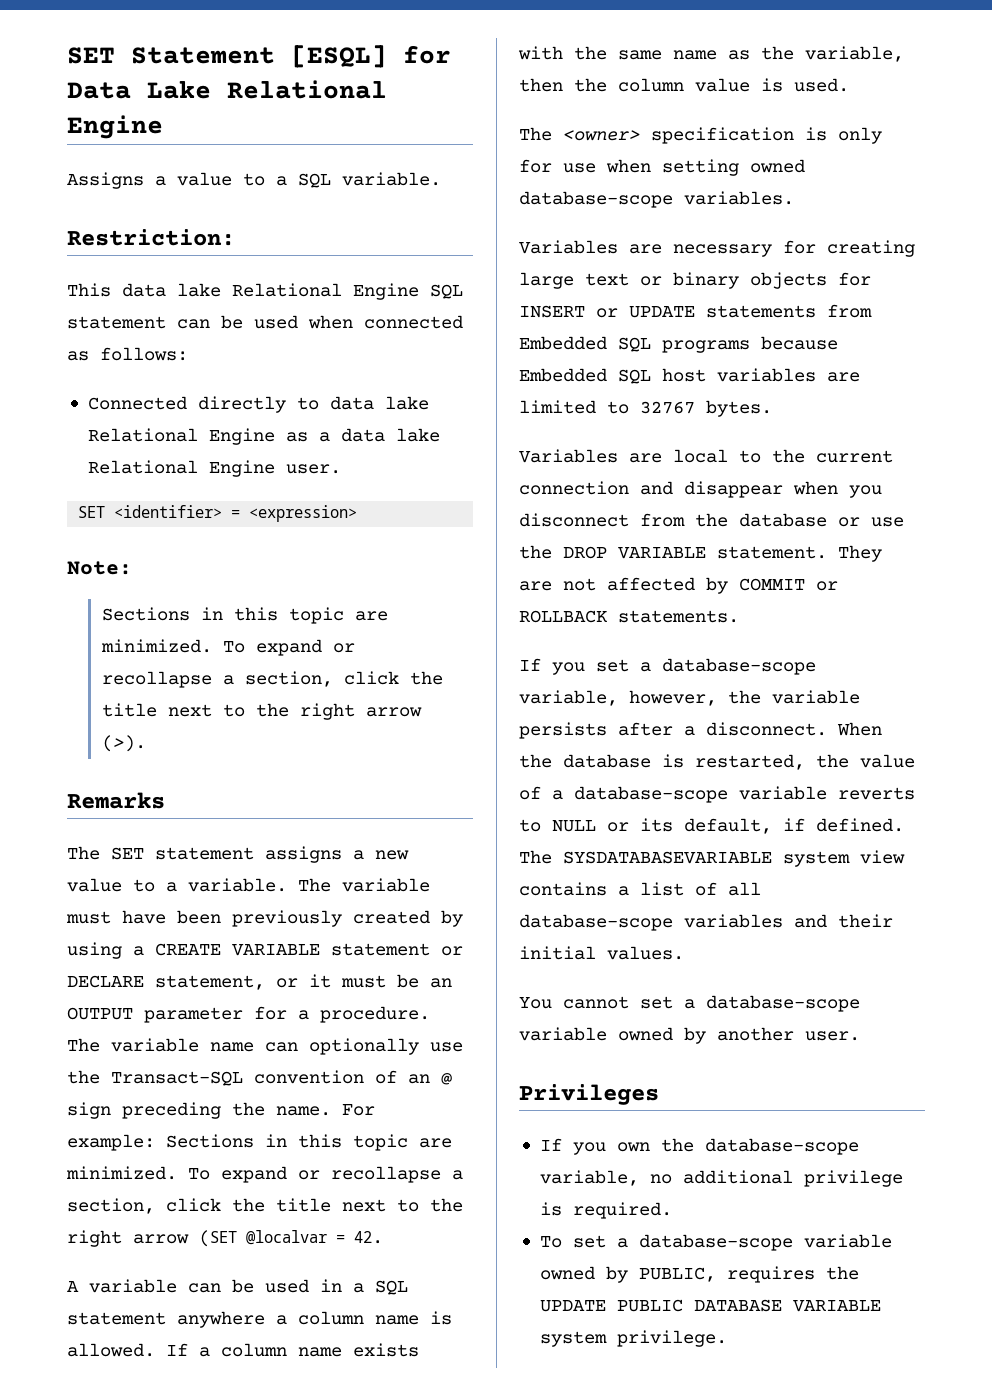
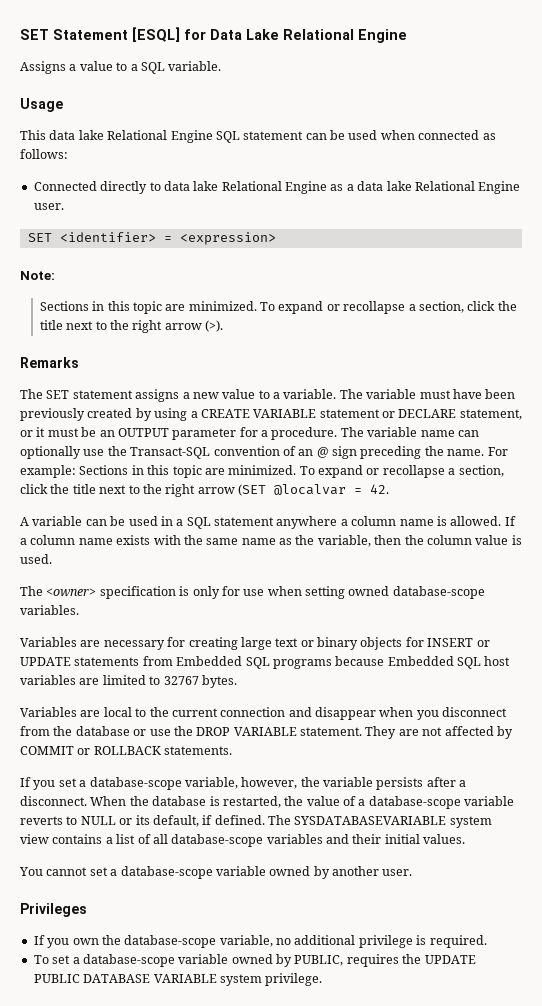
- Restriction:
+ Usage

